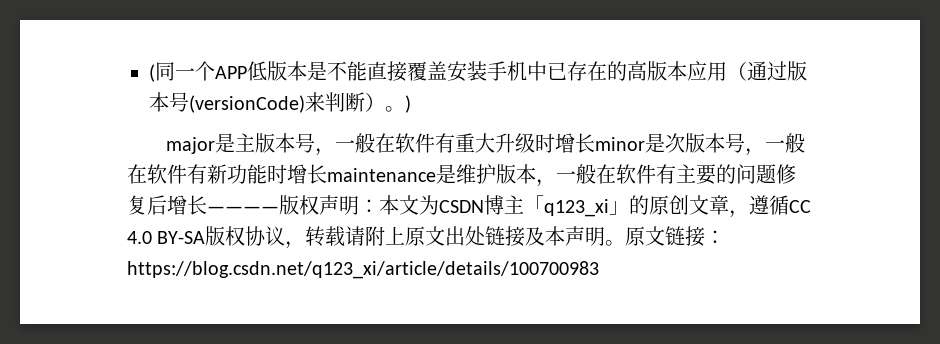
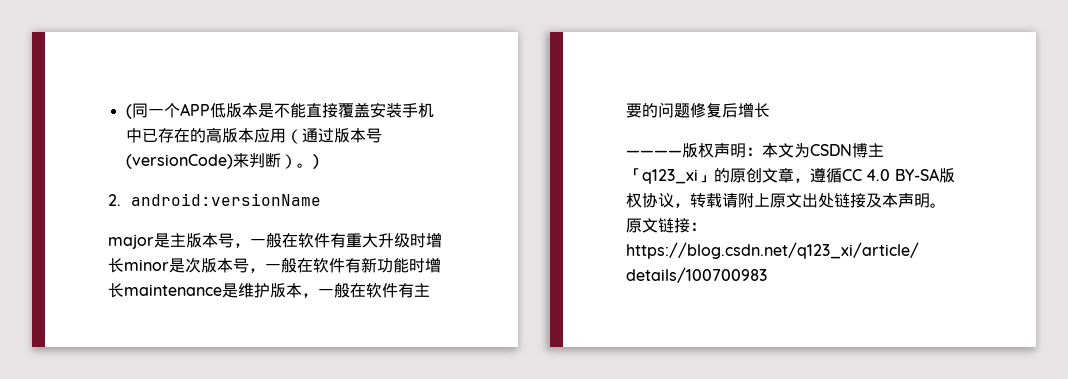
+ 2. android:versionName
- major是主版本号，一般在软件有重大升级时增长minor是次版本号，一般在软件有新功能时增长maintenance是维护版本，一般在软件有主要的问题修复后增长————版权声明：本文为CSDN博主「q123_xi」的原创文章，遵循CC 4.0 BY-SA版权协议，转载请附上原文出处链接及本声明。
+ major是主版本号，一般在软件有重大升级时增长minor是次版本号，一般在软件有新功能时增长maintenance是维护版本，一般在软件有主要的问题修复后增长
+ ————版权声明：本文为CSDN博主「q123_xi」的原创文章，遵循CC 4.0 BY-SA版权协议，转载请附上原文出处链接及本声明。

